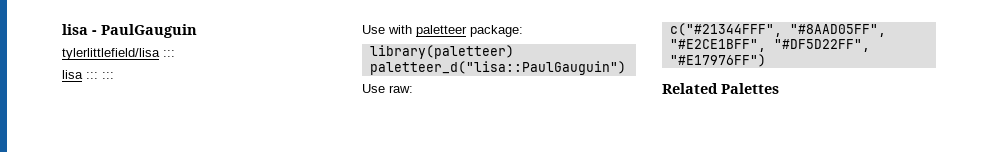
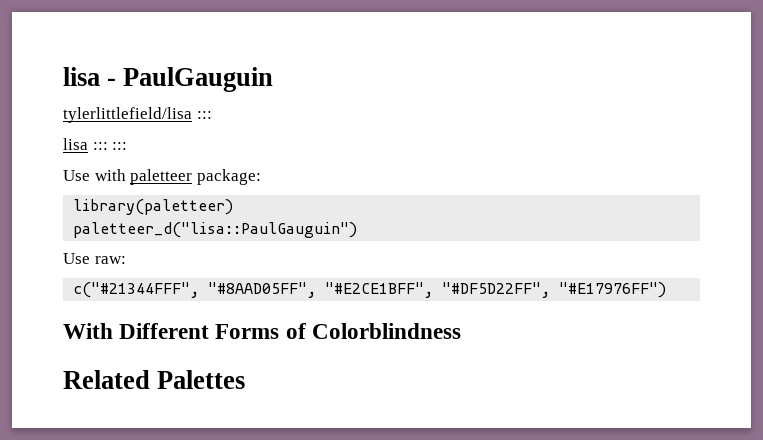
+ With Different Forms of Colorblindness

